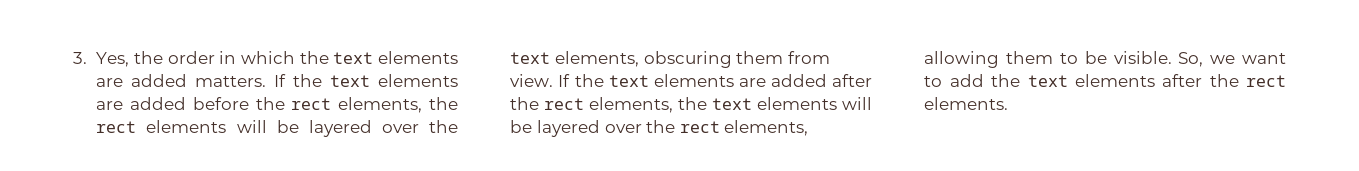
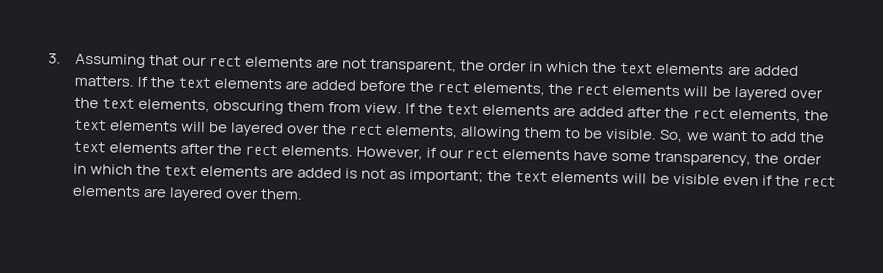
- 3. Yes, the order in which the text elements are added matters.
+ 3. Assuming that our rect elements are not transparent, the order in which the text elements are added matters.
+ However, if our rect elements have some transparency, the order in which the text elements are added is not as important; the text elements will be visible even if the rect elements are layered over them.

